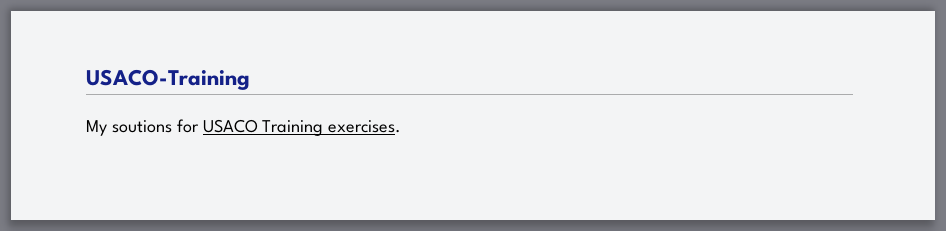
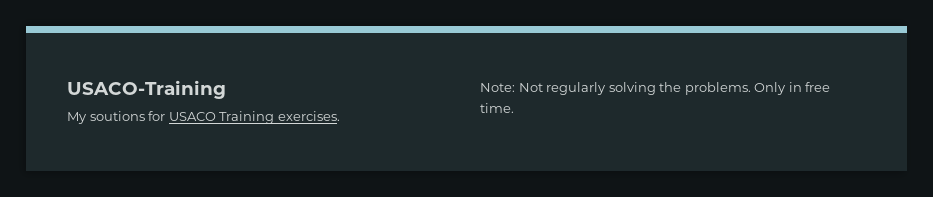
+ Note: Not regularly solving the problems. Only in free time.

